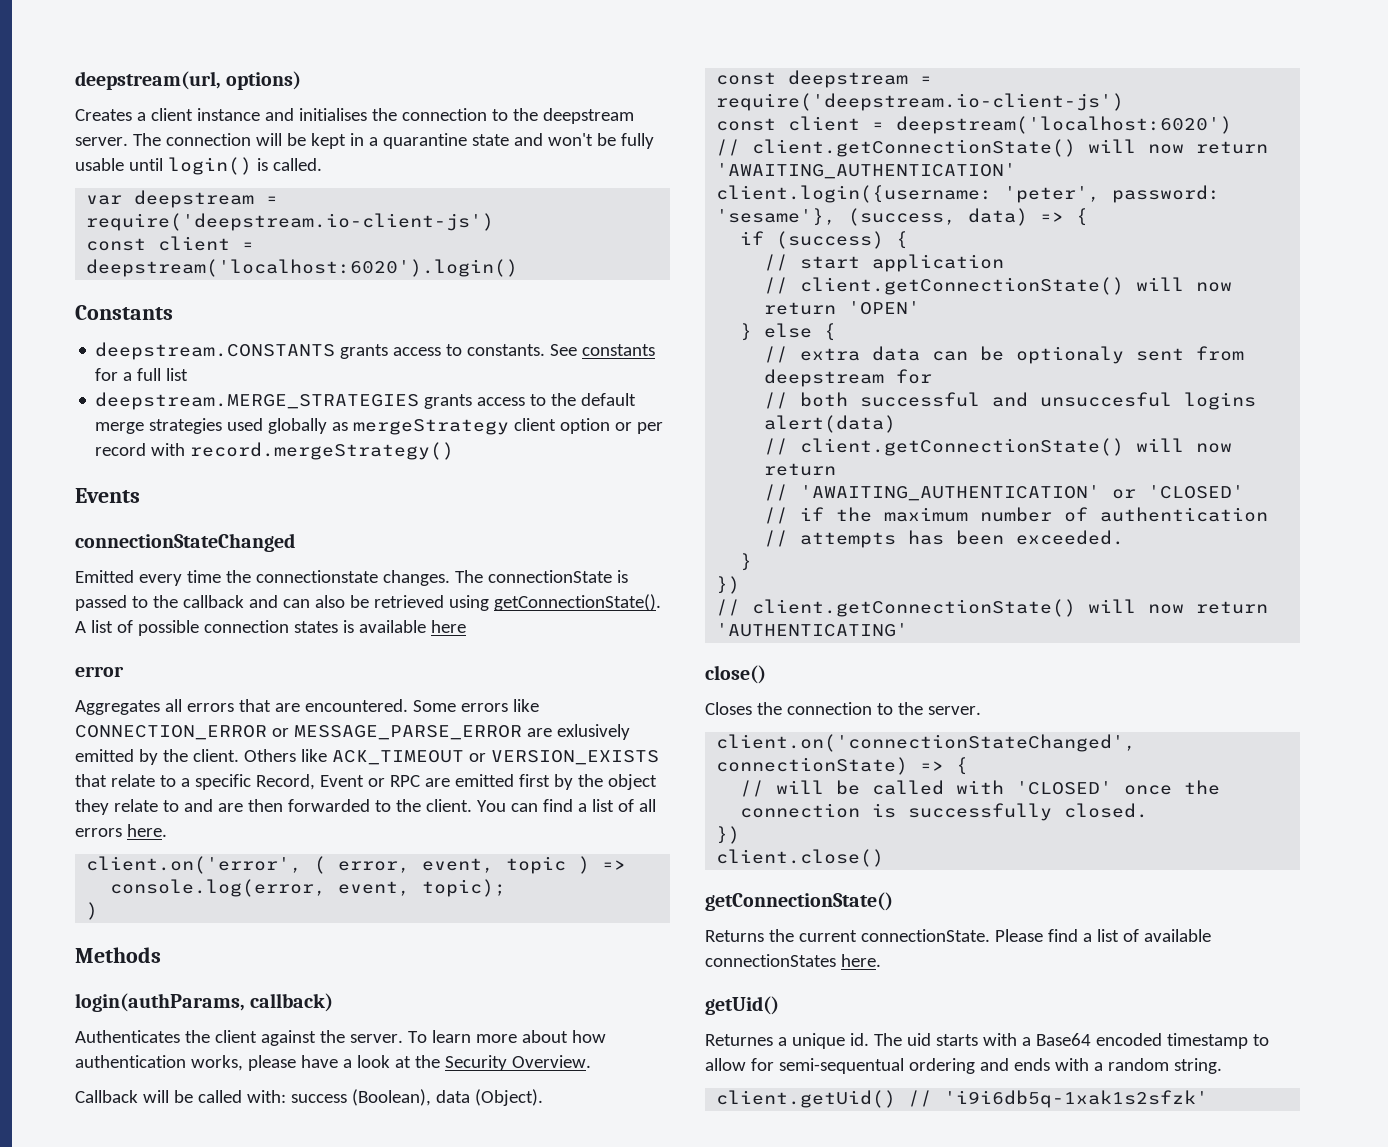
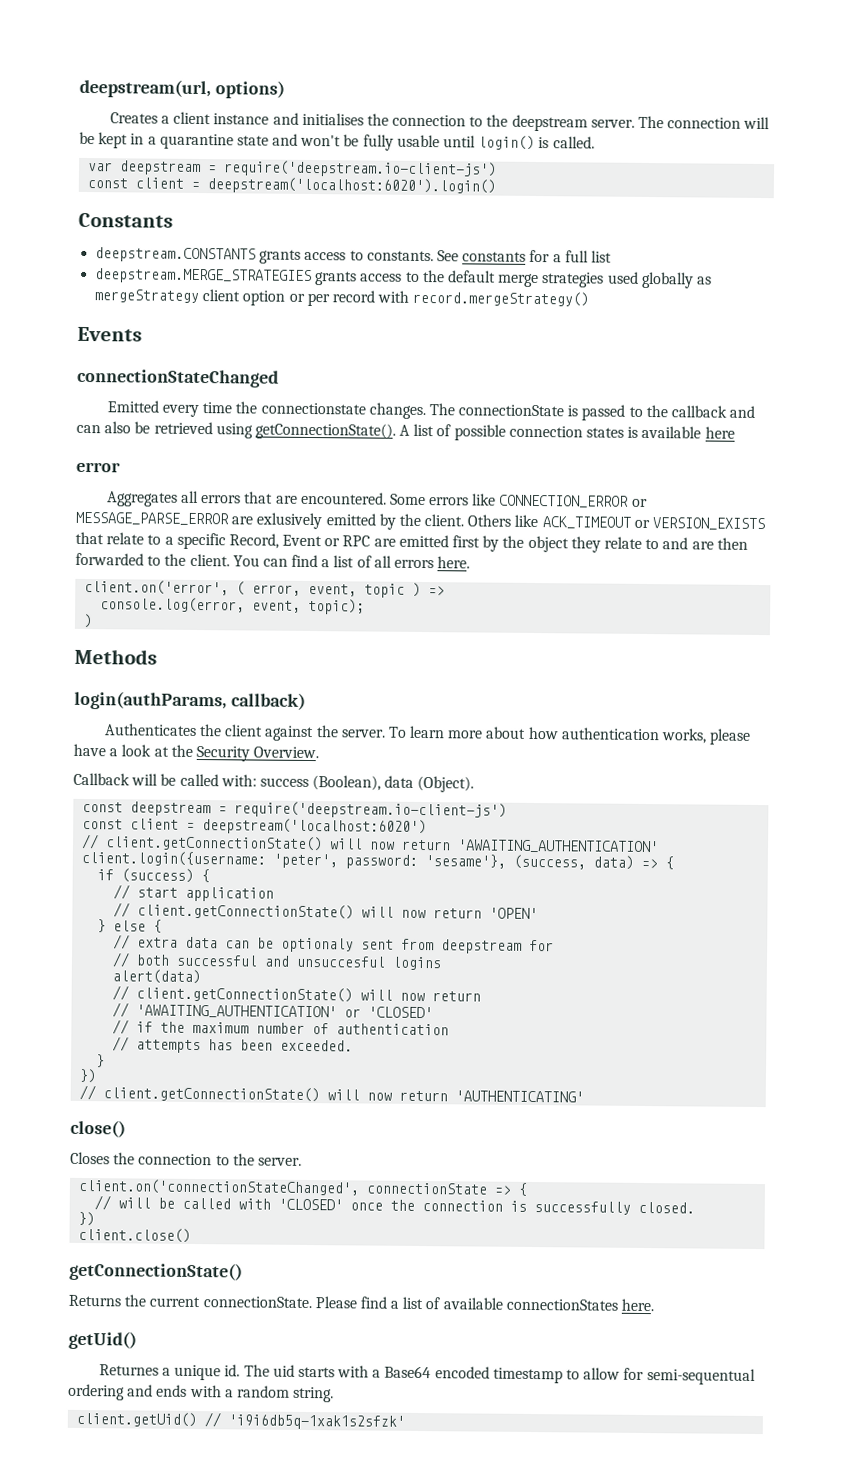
- client.on('connectionStateChanged', connectionState) => {
+ client.on('connectionStateChanged', connectionState => {

